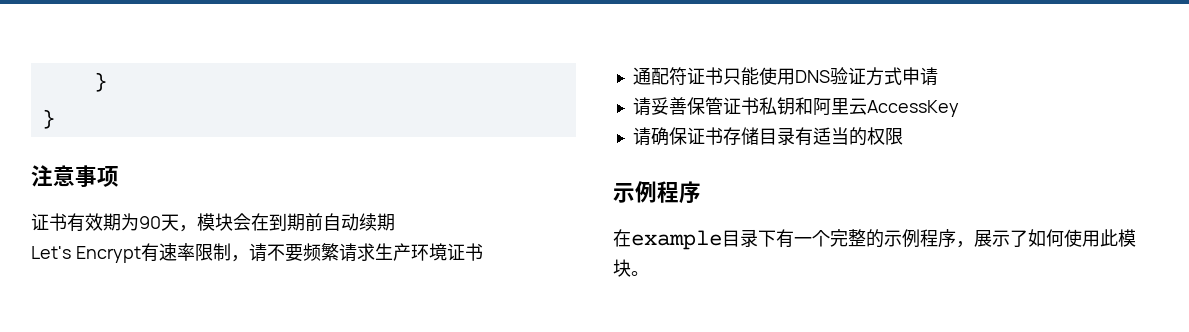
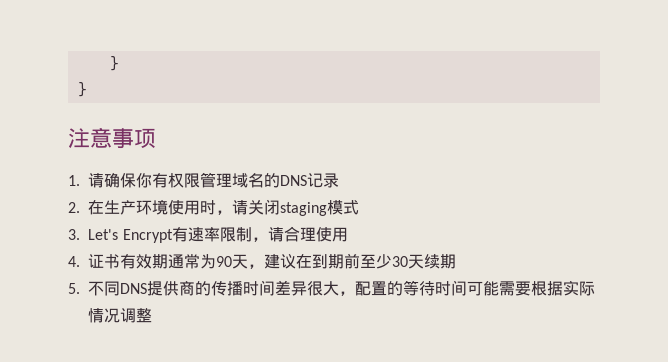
- 证书有效期为90天，模块会在到期前自动续期
- Let's Encrypt有速率限制，请不要频繁请求生产环境证书
- 通配符证书只能使用DNS验证方式申请
- 请妥善保管证书私钥和阿里云AccessKey
- 请确保证书存储目录有适当的权限
- 示例程序
- 在example目录下有一个完整的示例程序，展示了如何使用此模块。
+ 1.请确保你有权限管理域名的DNS记录
+ 2.在生产环境使用时，请关闭staging模式
+ 3. Let's Encrypt有速率限制，请合理使用
+ 4.证书有效期通常为90天，建议在到期前至少30天续期
+ 5.不同DNS提供商的传播时间差异很大，配置的等待时间可能需要根据实际情况调整

